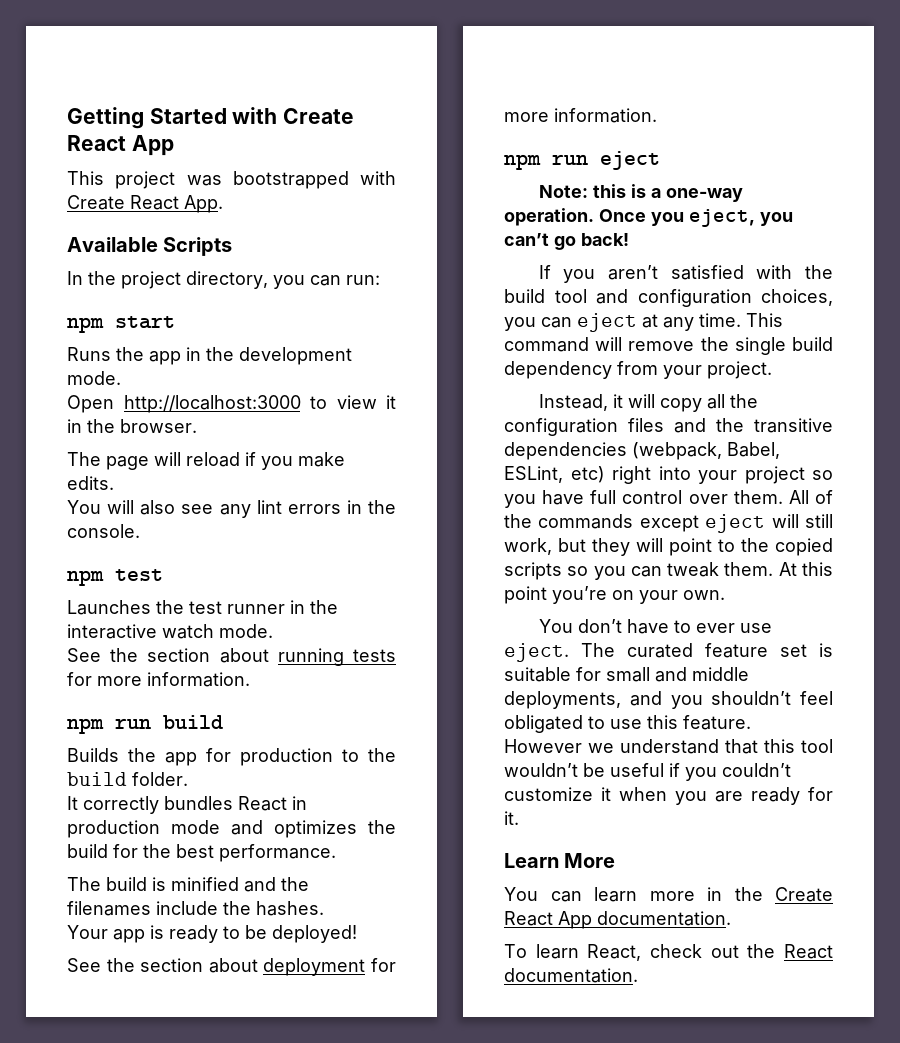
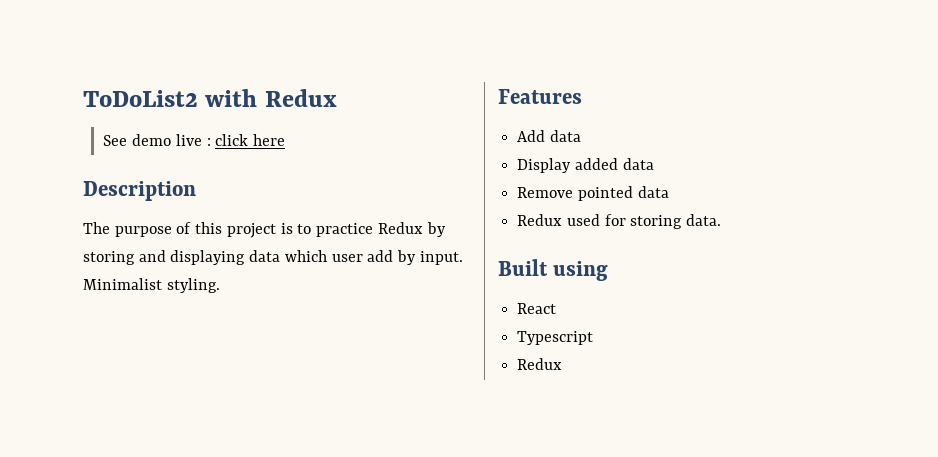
- Getting Started with Create React App
- This project was bootstrapped with Create React App.
- Available Scripts
- In the project directory, you can run:
- npm start
- Runs the app in the development mode.
- Open http://localhost:3000 to view it in the browser.
- The page will reload if you make edits.
- You will also see any lint errors in the console.
- npm test
- Launches the test runner in the interactive watch mode.
- See the section about running tests for more information.
- npm run build
- Builds the app for production to the build folder.
- It correctly bundles React in production mode and optimizes the build for the best performance.
- The build is minified and the filenames include the hashes.
- Your app is ready to be deployed!
- See the section about deployment for more information.
- npm run eject
- Note: this is a one-way operation. Once you eject, you can’t go back!
- If you aren’t satisfied with the build tool and configuration choices, you can eject at any time. This command will remove the single build dependency from your project.
- Instead, it will copy all the configuration files and the transitive dependencies (webpack, Babel, ESLint, etc) right into your project so you have full control over them. All of the commands except eject will still work, but they will point to the copied scripts so you can tweak them. At this point you’re on your own.
- You don’t have to ever use eject. The curated feature set is suitable for small and middle deployments, and you shouldn’t feel obligated to use this feature. However we understand that this tool wouldn’t be useful if you couldn’t customize it when you are ready for it.
- Learn More
- You can learn more in the Create React App documentation.
- To learn React, check out the React documentation.
+ ToDoList2 with Redux
+ See demo live : click here
+ Description
+ The purpose of this project is to practice Redux by storing and displaying data which user add by input. Minimalist styling.
+ Features
+ Add data
+ Display added data
+ Remove pointed data
+ Redux used for storing data.
+ Built using
+ React
+ Typescript
+ Redux

